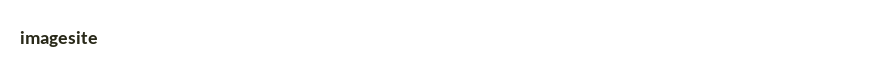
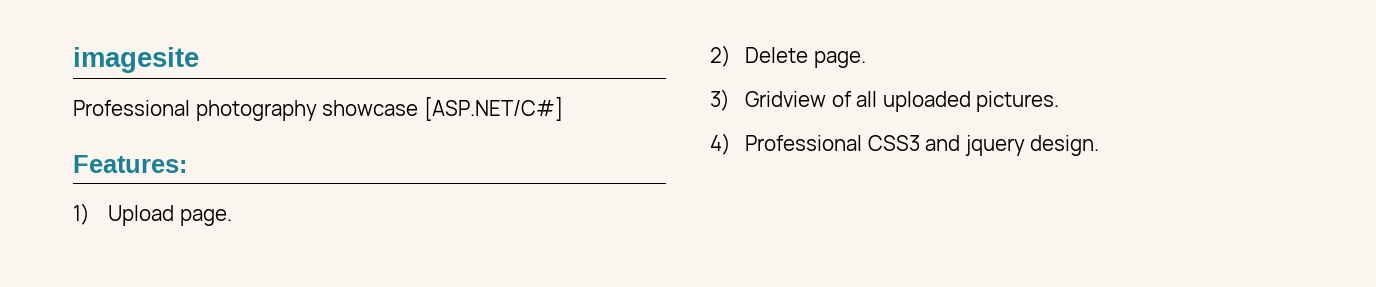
+ Professional photography showcase [ASP.NET/C#]
+ Features:
+ 1) Upload page.
+ 2) Delete page.
+ 3) Gridview of all uploaded pictures.
+ 4) Professional CSS3 and jquery design.

